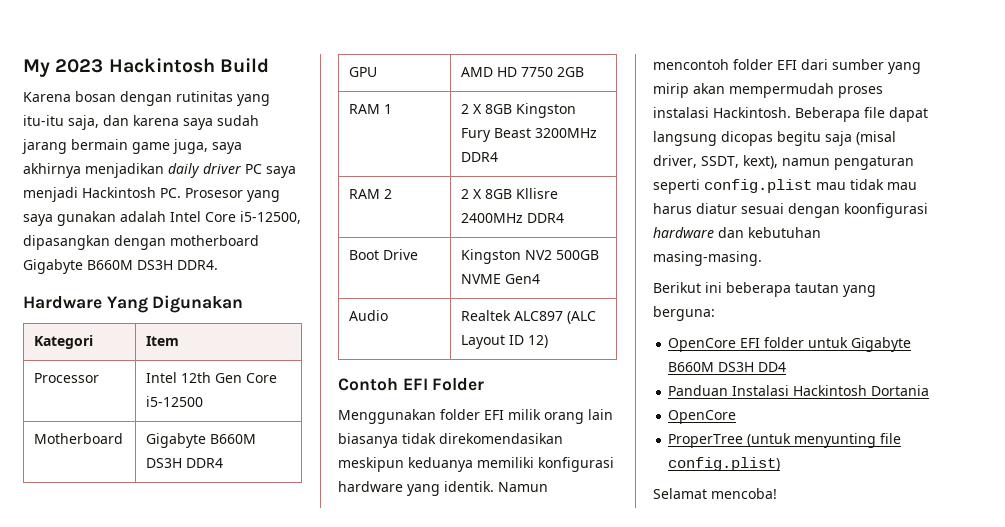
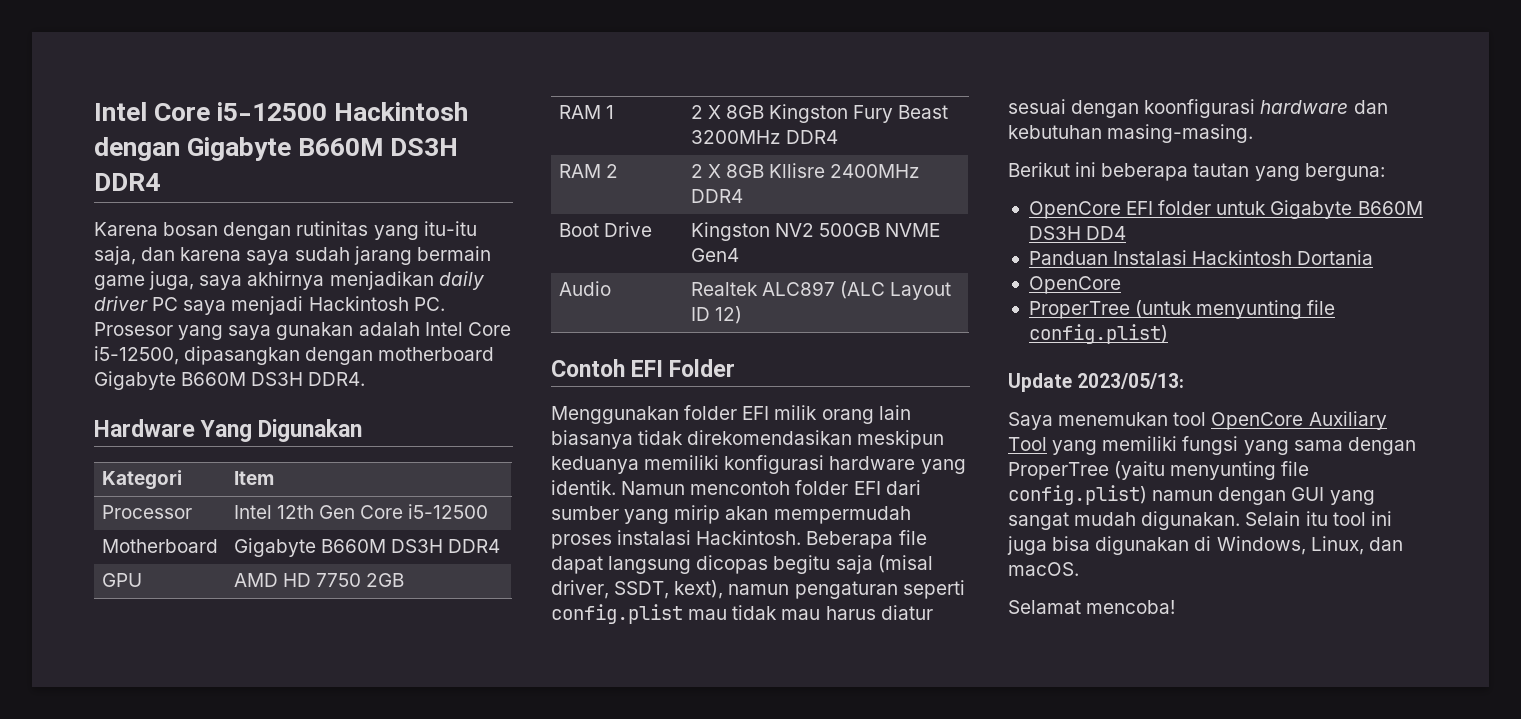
- My 2023 Hackintosh Build
+ Intel Core i5-12500 Hackintosh dengan Gigabyte B660M DS3H DDR4
+ Update 2023/05/13:
+ Saya menemukan tool OpenCore Auxiliary Tool yang memiliki fungsi yang sama dengan ProperTree (yaitu menyunting file config.plist) namun dengan GUI yang sangat mudah digunakan. Selain itu tool ini juga bisa digunakan di Windows, Linux, dan macOS.

